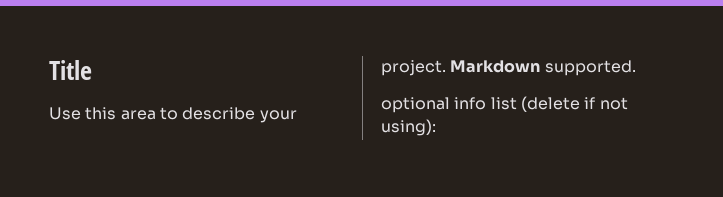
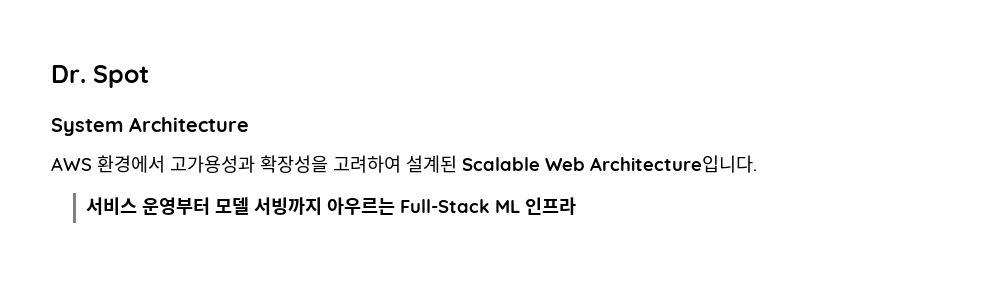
- Title
- Use this area to describe your project. Markdown supported.
- optional info list (delete if not using):
+ Dr. Spot
+ System Architecture
+ AWS 환경에서 고가용성과 확장성을 고려하여 설계된 Scalable Web Architecture입니다.
+ 서비스 운영부터 모델 서빙까지 아우르는 Full-Stack ML 인프라

